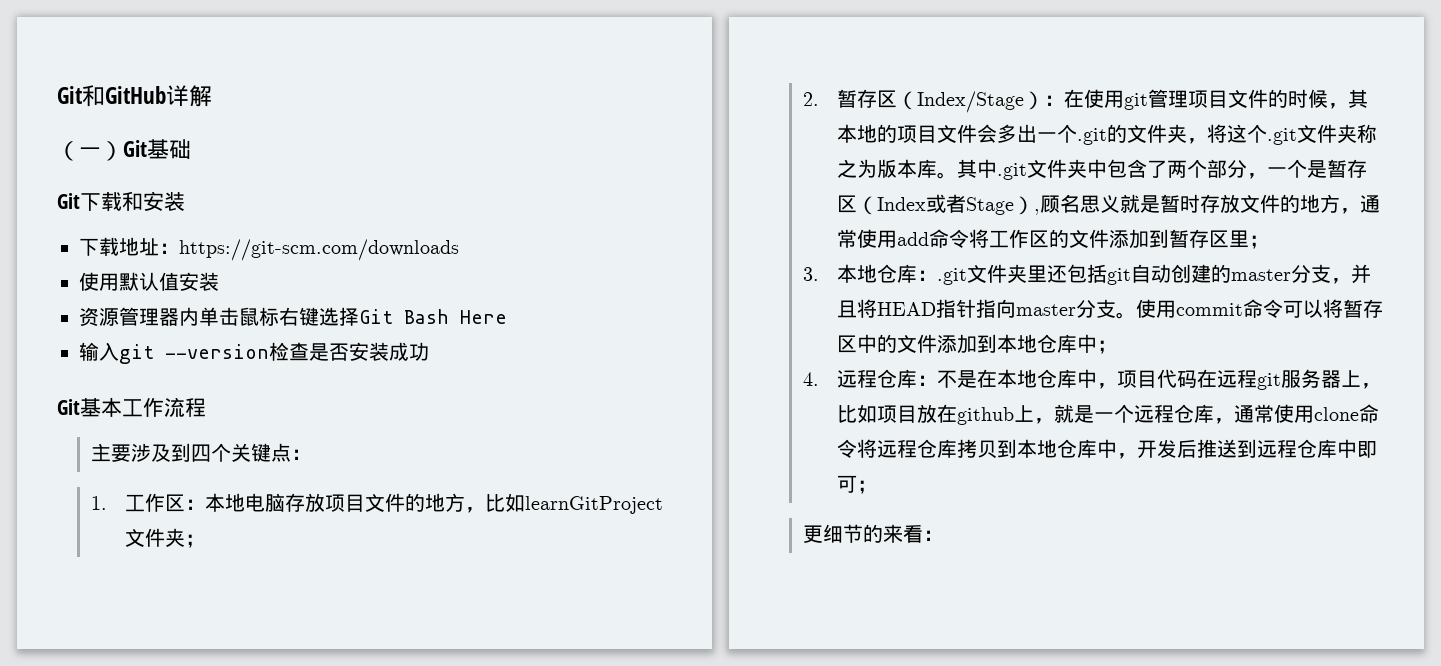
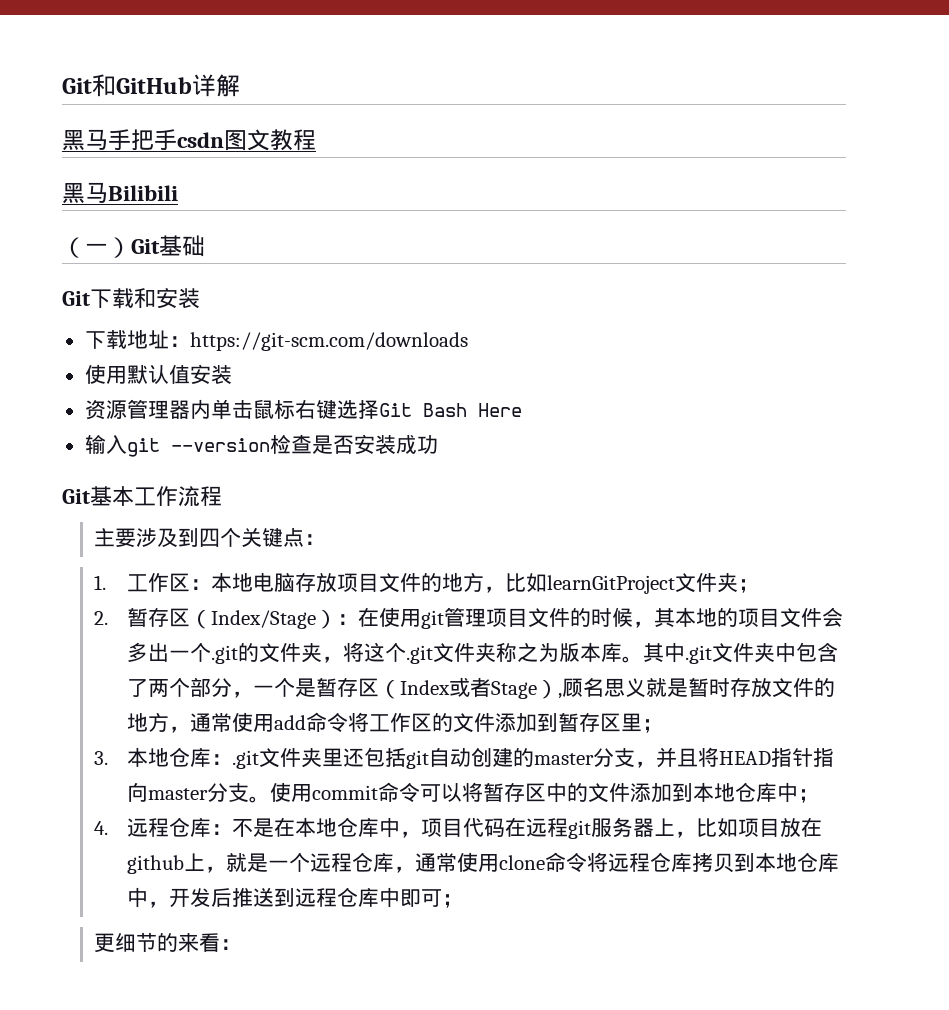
+ 黑马手把手csdn图文教程
+ 黑马Bilibili

